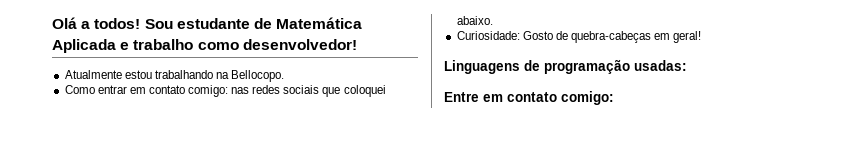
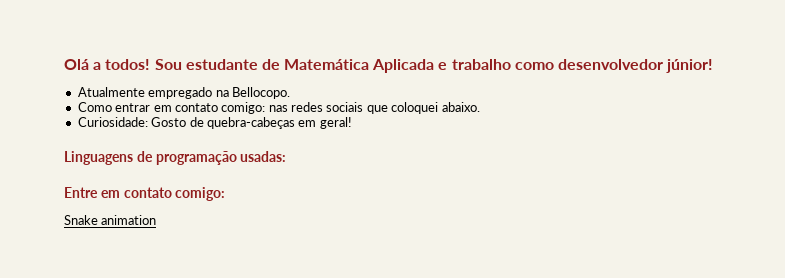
- Sou estudante de Matemática Aplicada e trabalho como desenvolvedor!
+ Sou estudante de Matemática Aplicada e trabalho como desenvolvedor júnior!
- Atualmente estou trabalhando na Bellocopo.
+ Atualmente empregado na Bellocopo.
+ Snake animation

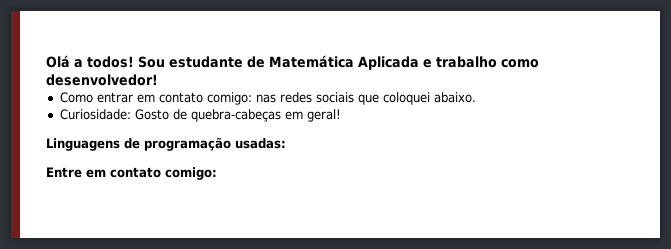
- Sou estudante de Matemática Aplicada e trabalho como desenvolvedor júnior!
- Atualmente empregado na Bellocopo.
+ Sou estudante de Matemática Aplicada e trabalho como desenvolvedor!
- Snake animation

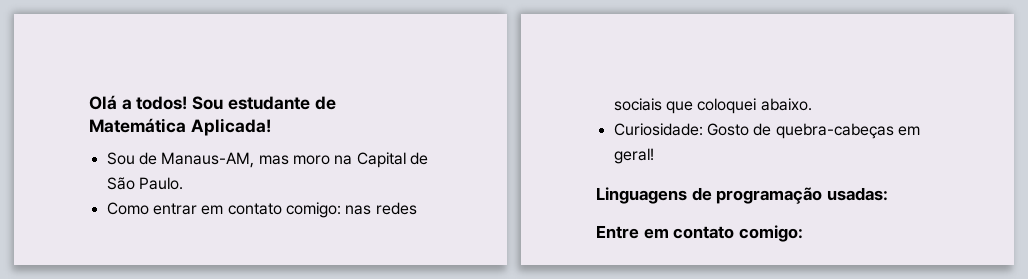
- Sou estudante de Matemática Aplicada e trabalho como desenvolvedor!
+ Sou estudante de Matemática Aplicada!
+ Sou de Manaus-AM, mas moro na Capital de São Paulo.

